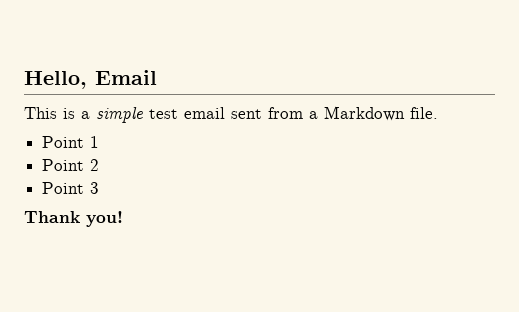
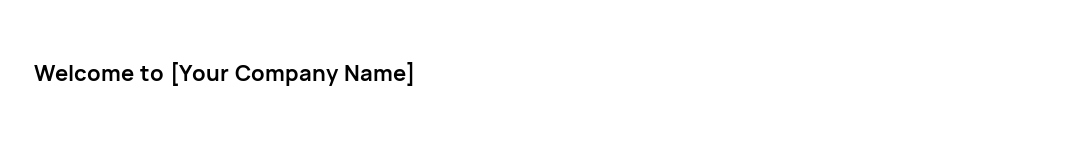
- Hello, Email
- This is a simple test email sent from a Markdown file.
- Point 1
- Point 2
- Point 3
- Thank you!
+ Welcome to [Your Company Name]

